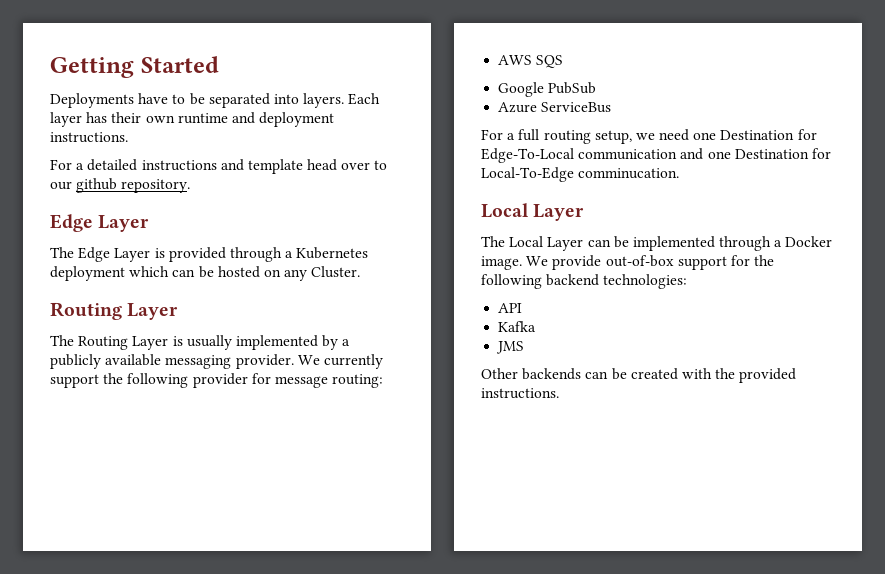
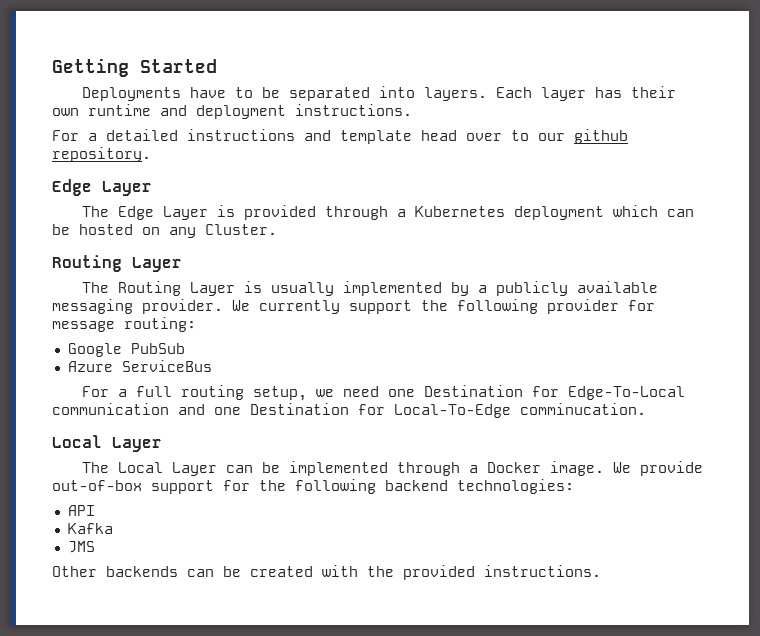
- AWS SQS

